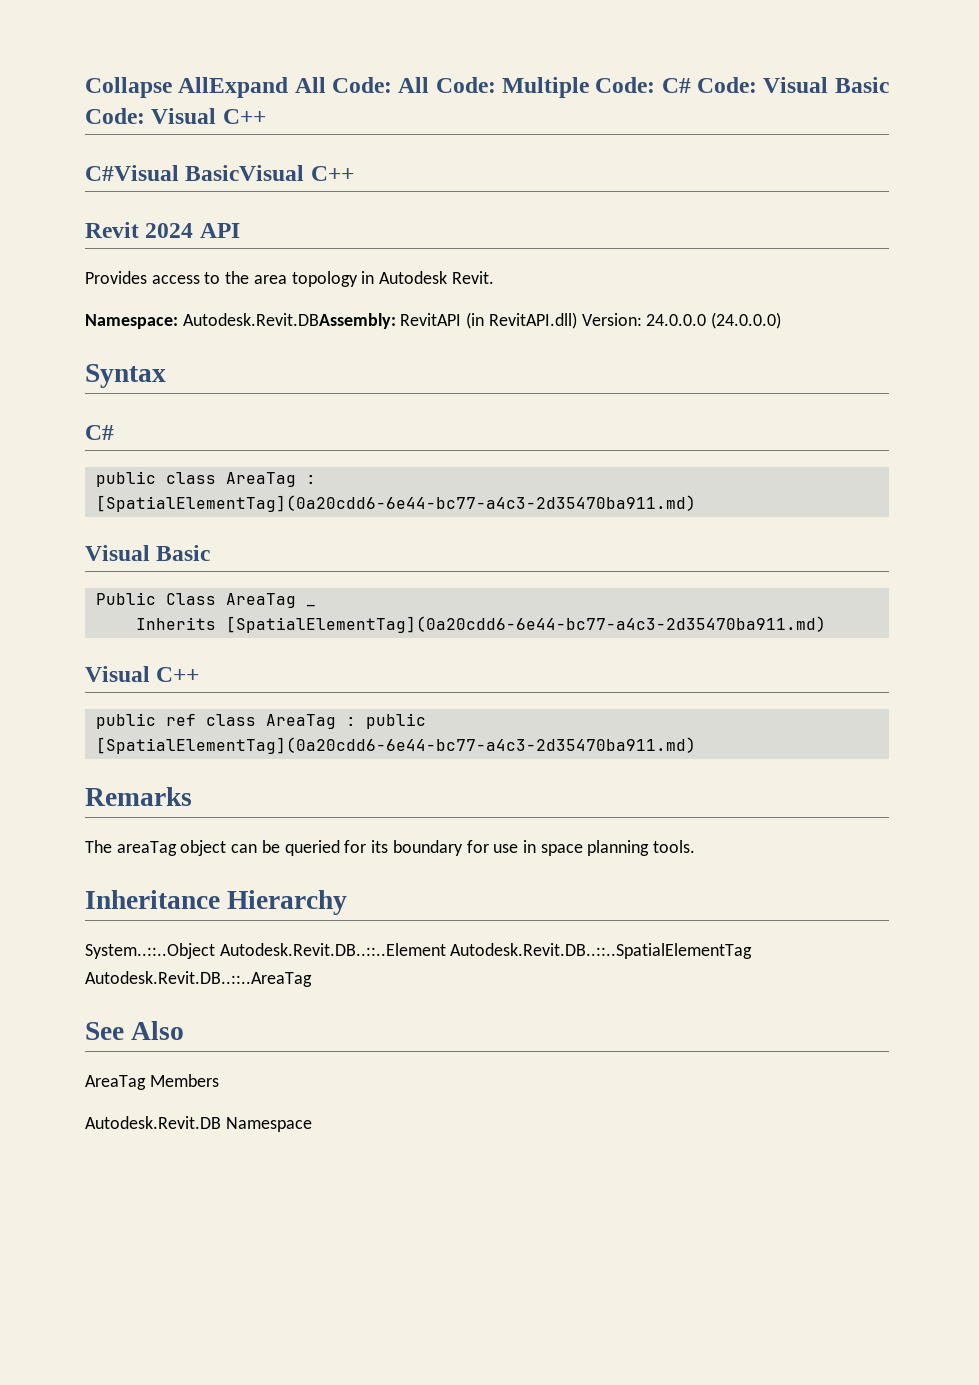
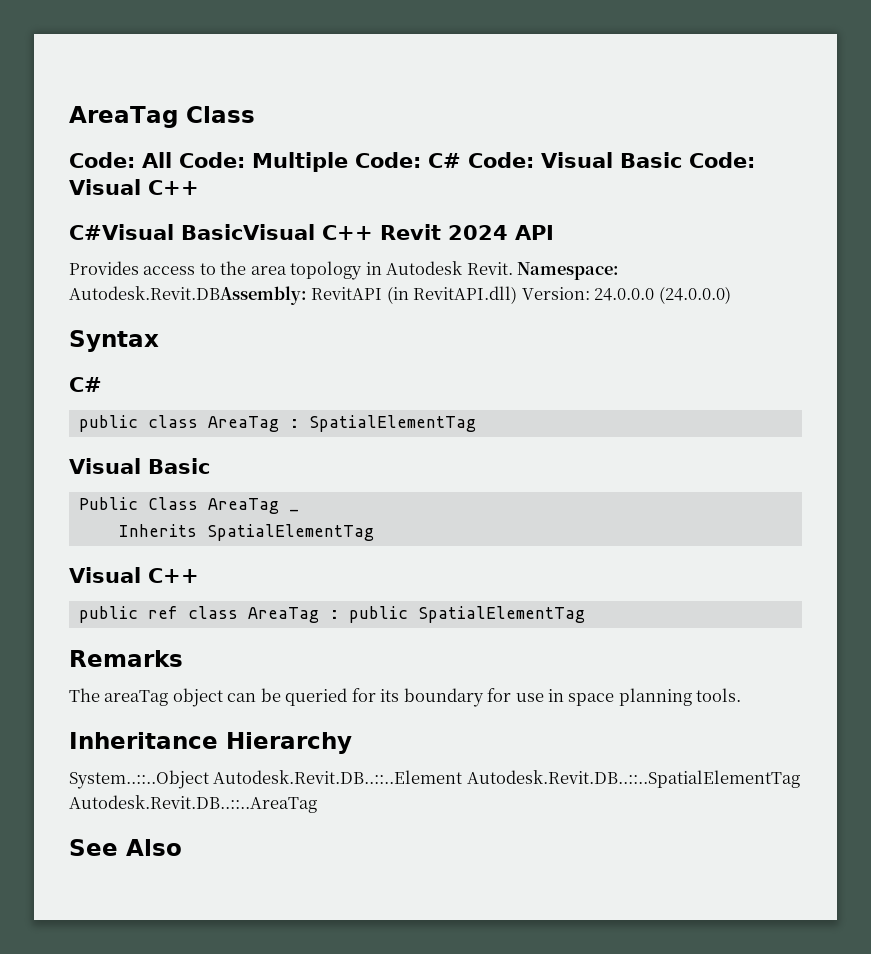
- Collapse AllExpand All Code: All Code: Multiple Code: C# Code: Visual Basic Code: Visual C++
+ AreaTag Class
+ Code: All Code: Multiple Code: C# Code: Visual Basic Code: Visual C++
- C#Visual BasicVisual C++
- Revit 2024 API
+ C#Visual BasicVisual C++ Revit 2024 API
- Provides access to the area topology in Autodesk Revit.
- Namespace: Autodesk.Revit.DBAssembly: RevitAPI (in RevitAPI.dll) Version: 24.0.0.0 (24.0.0.0)
+ Provides access to the area topology in Autodesk Revit. Namespace: Autodesk.Revit.DBAssembly: RevitAPI (in RevitAPI.dll) Version: 24.0.0.0 (24.0.0.0)
- public class AreaTag : [SpatialElementTag](0a20cdd6-6e44-bc77-a4c3-2d35470ba911.md)
+ public class AreaTag : SpatialElementTag
- Inherits [SpatialElementTag](0a20cdd6-6e44-bc77-a4c3-2d35470ba911.md)
+ Inherits SpatialElementTag
- public ref class AreaTag : public [SpatialElementTag](0a20cdd6-6e44-bc77-a4c3-2d35470ba911.md)
+ public ref class AreaTag : public SpatialElementTag
- AreaTag Members
- Autodesk.Revit.DB Namespace

